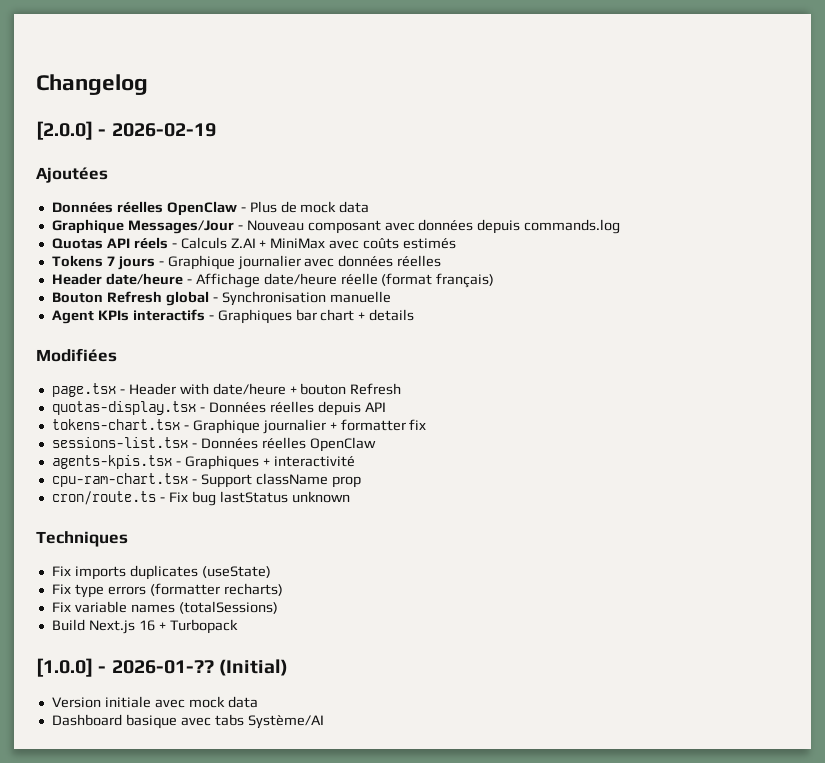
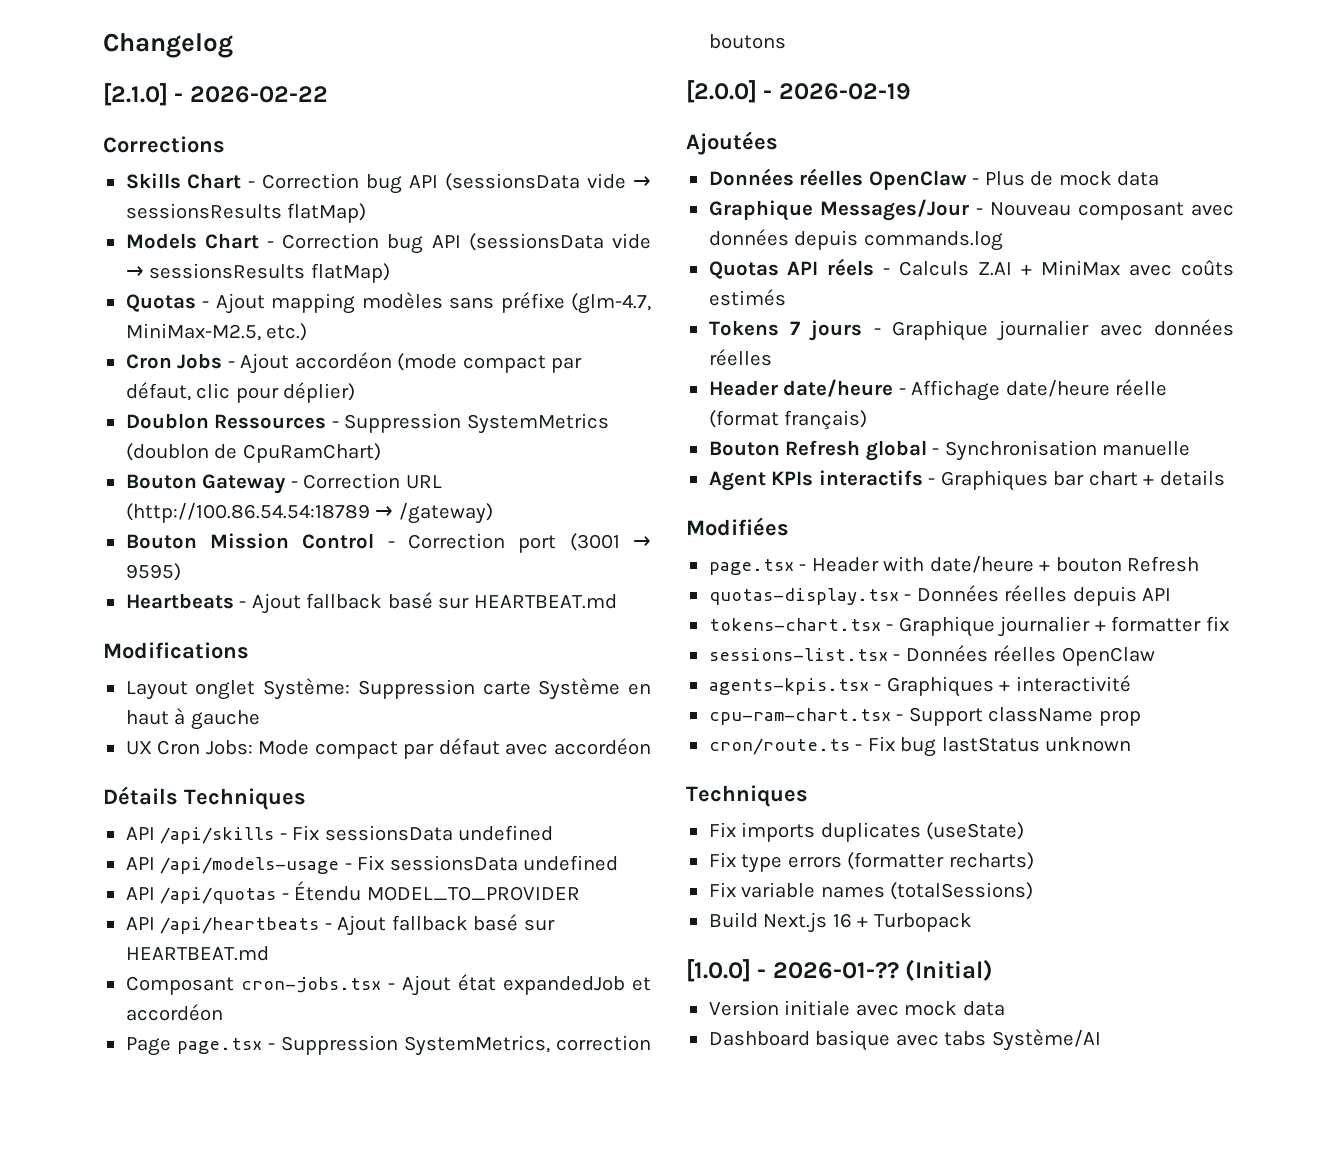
+ [2.1.0] - 2026-02-22
+ Corrections
+ Skills Chart - Correction bug API (sessionsData vide → sessionsResults flatMap)
+ Models Chart - Correction bug API (sessionsData vide → sessionsResults flatMap)
+ Quotas - Ajout mapping modèles sans préfixe (glm-4.7, MiniMax-M2.5, etc.)
+ Cron Jobs - Ajout accordéon (mode compact par défaut, clic pour déplier)
+ Doublon Ressources - Suppression SystemMetrics (doublon de CpuRamChart)
+ Bouton Gateway - Correction URL (http://100.86.54.54:18789 → /gateway)
+ Bouton Mission Control - Correction port (3001 → 9595)
+ Heartbeats - Ajout fallback basé sur HEARTBEAT.md
+ Modifications
+ Layout onglet Système: Suppression carte Système en haut à gauche
+ UX Cron Jobs: Mode compact par défaut avec accordéon
+ Détails Techniques
+ API /api/skills - Fix sessionsData undefined
+ API /api/models-usage - Fix sessionsData undefined
+ API /api/quotas - Étendu MODEL_TO_PROVIDER
+ API /api/heartbeats - Ajout fallback basé sur HEARTBEAT.md
+ Composant cron-jobs.tsx - Ajout état expandedJob et accordéon
+ Page page.tsx - Suppression SystemMetrics, correction boutons

